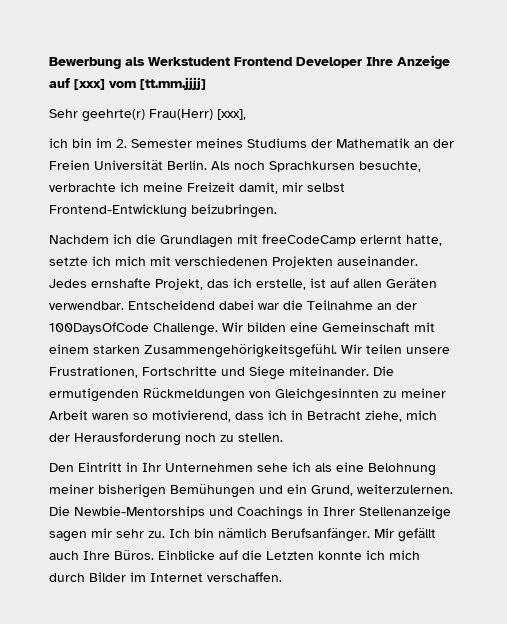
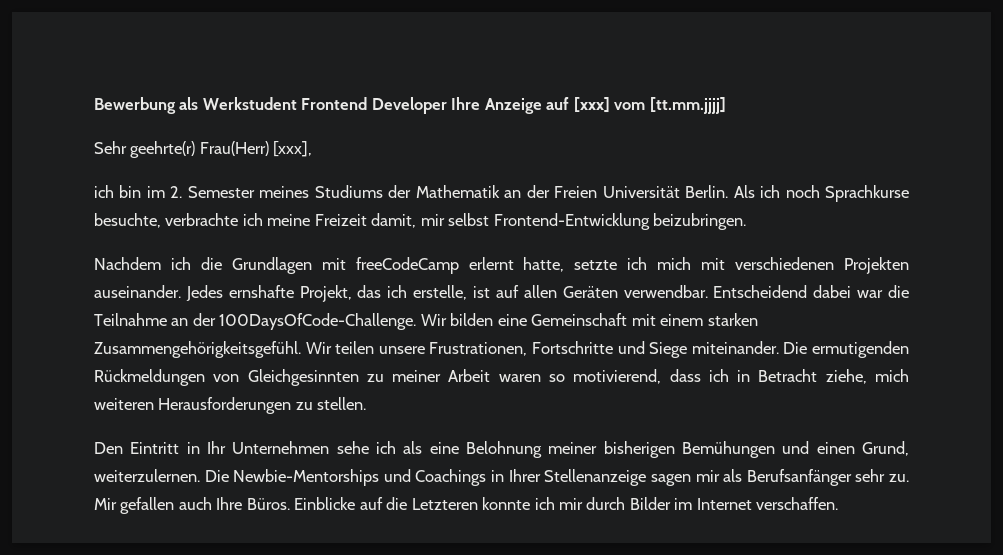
- Als noch Sprachkursen besuchte, verbrachte ich meine Freizeit damit, mir selbst Frontend-Entwicklung beizubringen.
+ Als ich noch Sprachkurse besuchte, verbrachte ich meine Freizeit damit, mir selbst Frontend-Entwicklung beizubringen.
- Entscheidend dabei war die Teilnahme an der 100DaysOfCode Challenge.
+ Entscheidend dabei war die Teilnahme an der 100DaysOfCode-Challenge.
- Die ermutigenden Rückmeldungen von Gleichgesinnten zu meiner Arbeit waren so motivierend, dass ich in Betracht ziehe, mich der Herausforderung noch zu stellen.
+ Die ermutigenden Rückmeldungen von Gleichgesinnten zu meiner Arbeit waren so motivierend, dass ich in Betracht ziehe, mich weiteren Herausforderungen zu stellen.
- Den Eintritt in Ihr Unternehmen sehe ich als eine Belohnung meiner bisherigen Bemühungen und ein Grund, weiterzulernen.
+ Den Eintritt in Ihr Unternehmen sehe ich als eine Belohnung meiner bisherigen Bemühungen und einen Grund, weiterzulernen.
- Die Newbie-Mentorships und Coachings in Ihrer Stellenanzeige sagen mir sehr zu. Ich bin nämlich Berufsanfänger. Mir gefällt auch Ihre Büros.
+ Die Newbie-Mentorships und Coachings in Ihrer Stellenanzeige sagen mir als Berufsanfänger sehr zu. Mir gefallen auch Ihre Büros.
- Einblicke auf die Letzten konnte ich mich durch Bilder im Internet verschaffen.
+ Einblicke auf die Letzteren konnte ich mir durch Bilder im Internet verschaffen.

